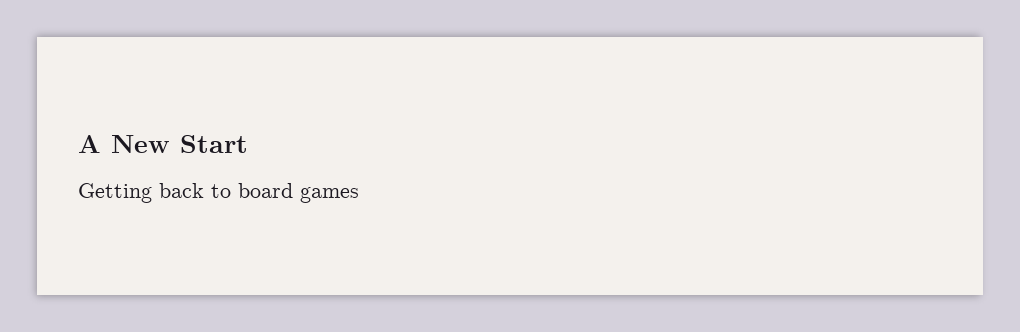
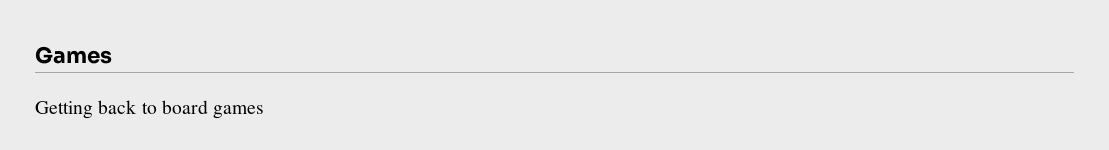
- A New Start
+ Games

